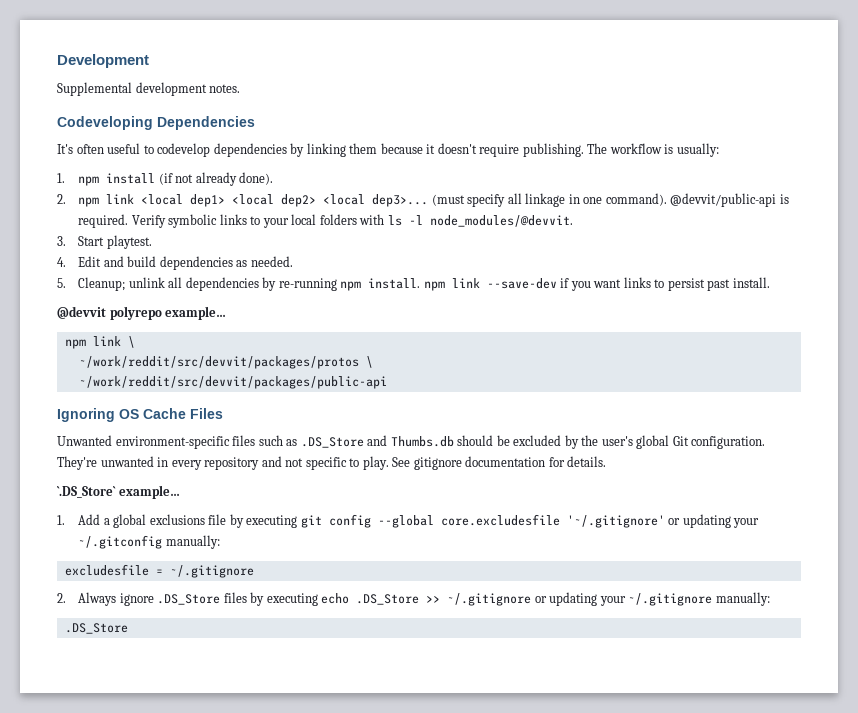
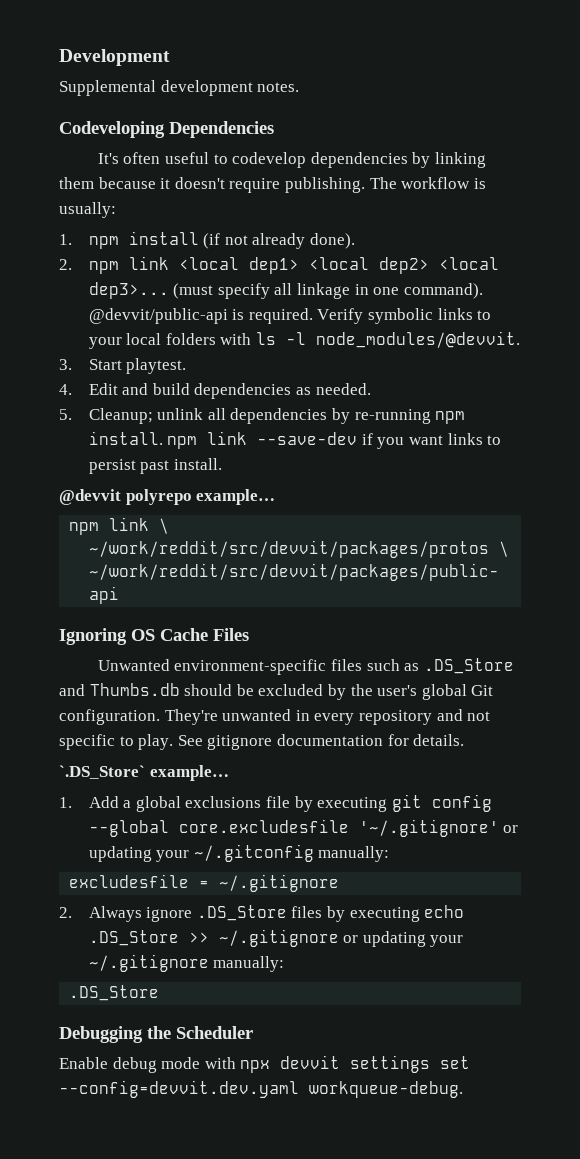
+ Debugging the Scheduler
+ Enable debug mode with npx devvit settings set --config=devvit.dev.yaml workqueue-debug.

